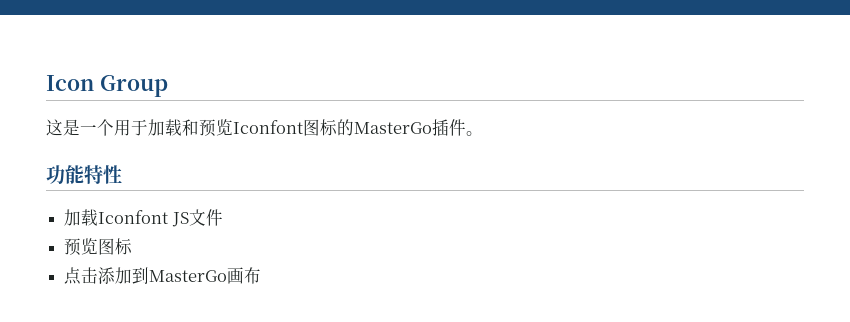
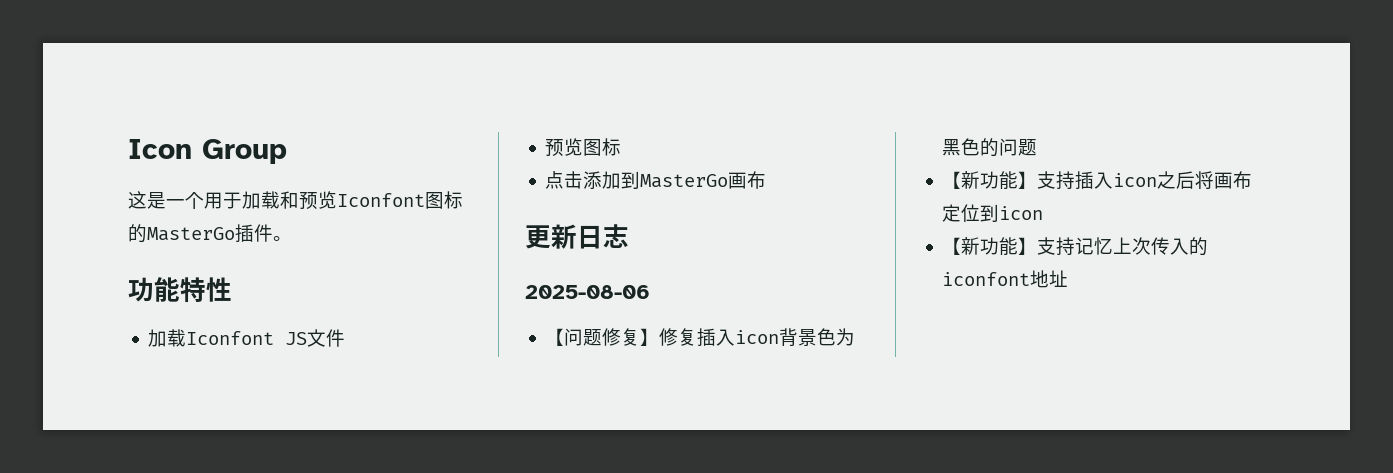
+ 更新日志
+ 2025-08-06
+ 【问题修复】修复插入icon背景色为黑色的问题
+ 【新功能】支持插入icon之后将画布定位到icon
+ 【新功能】支持记忆上次传入的iconfont地址

